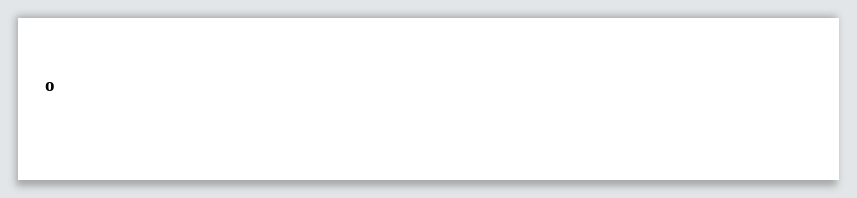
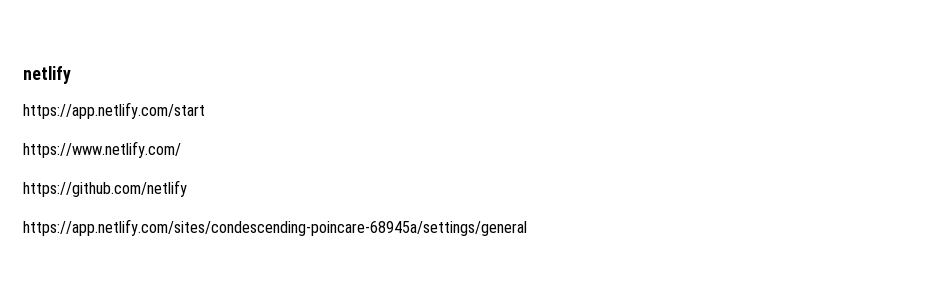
- o
+ netlify
+ https://app.netlify.com/start
+ https://www.netlify.com/
+ https://github.com/netlify
+ https://app.netlify.com/sites/condescending-poincare-68945a/settings/general

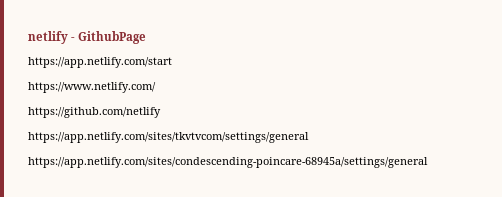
- netlify
+ netlify - GithubPage
+ https://app.netlify.com/sites/tkvtvcom/settings/general

